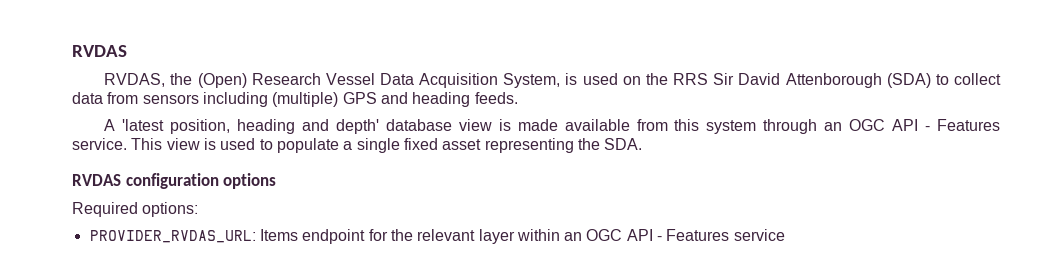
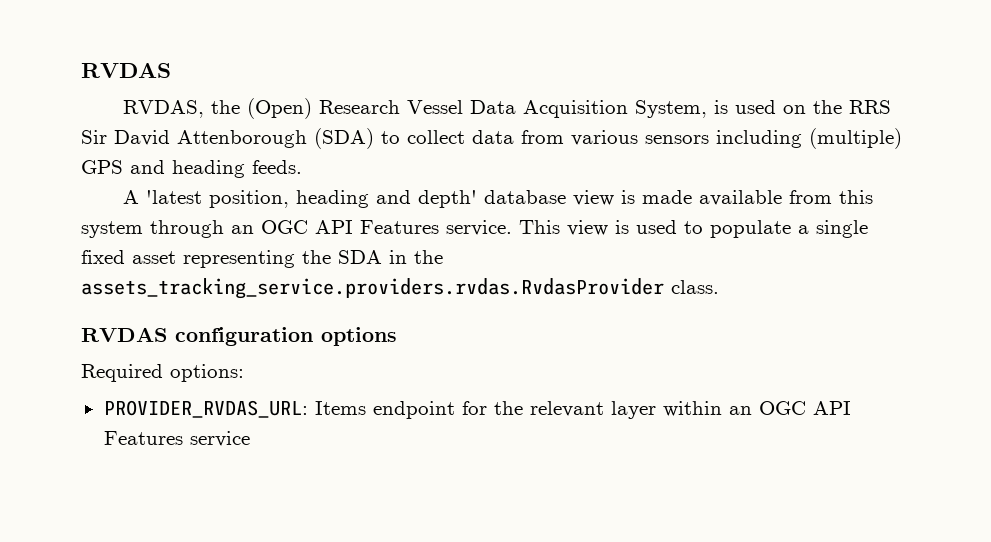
- RVDAS, the (Open) Research Vessel Data Acquisition System, is used on the RRS Sir David Attenborough (SDA) to collect data from sensors including (multiple) GPS and heading feeds.
+ RVDAS, the (Open) Research Vessel Data Acquisition System, is used on the RRS Sir David Attenborough (SDA) to collect data from various sensors including (multiple) GPS and heading feeds.
- A 'latest position, heading and depth' database view is made available from this system through an OGC API - Features service.
+ A 'latest position, heading and depth' database view is made available from this system through an OGC API Features service.
- This view is used to populate a single fixed asset representing the SDA.
+ This view is used to populate a single fixed asset representing the SDA in the assets_tracking_service.providers.rvdas.RvdasProvider class.
- PROVIDER_RVDAS_URL: Items endpoint for the relevant layer within an OGC API - Features service
+ PROVIDER_RVDAS_URL: Items endpoint for the relevant layer within an OGC API Features service

